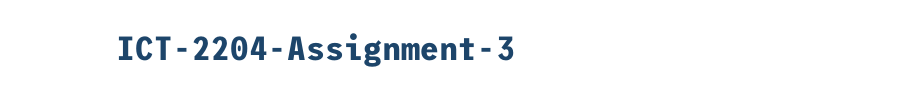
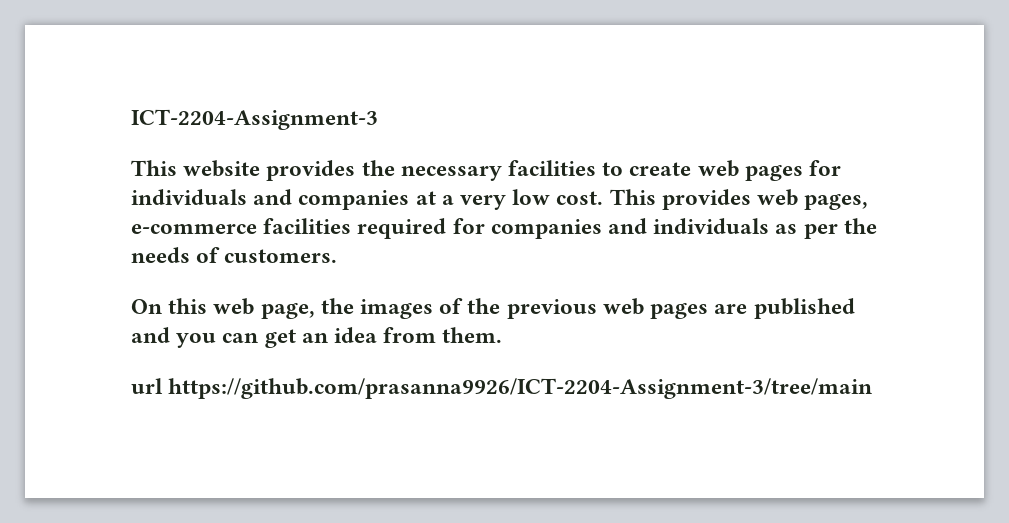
+ This website provides the necessary facilities to create web pages for individuals and companies at a very low cost. This provides web pages, e-commerce facilities required for companies and individuals as per the needs of customers.
+ On this web page, the images of the previous web pages are published and you can get an idea from them.
+ url https://github.com/prasanna9926/ICT-2204-Assignment-3/tree/main

